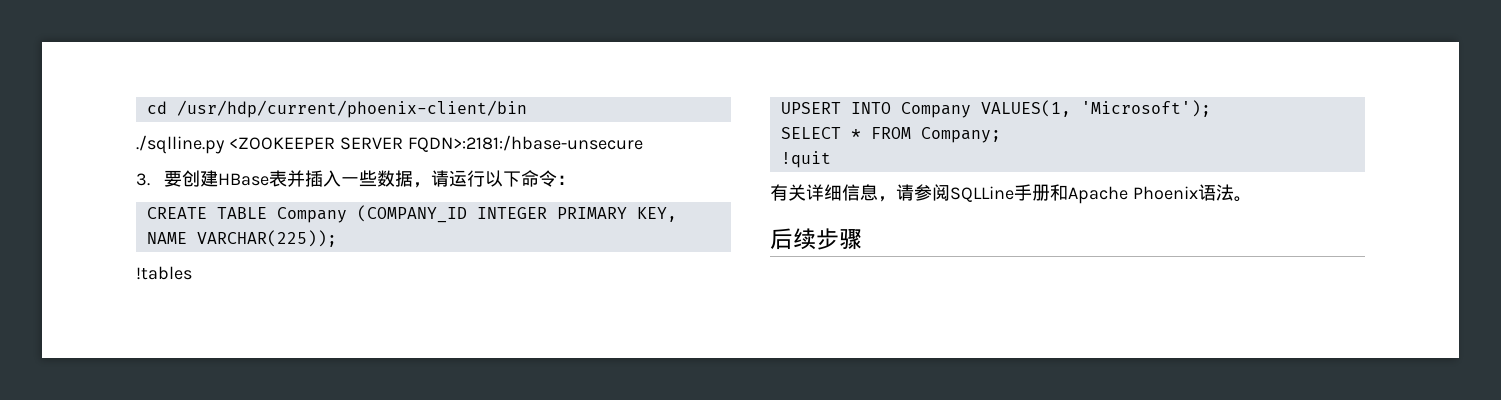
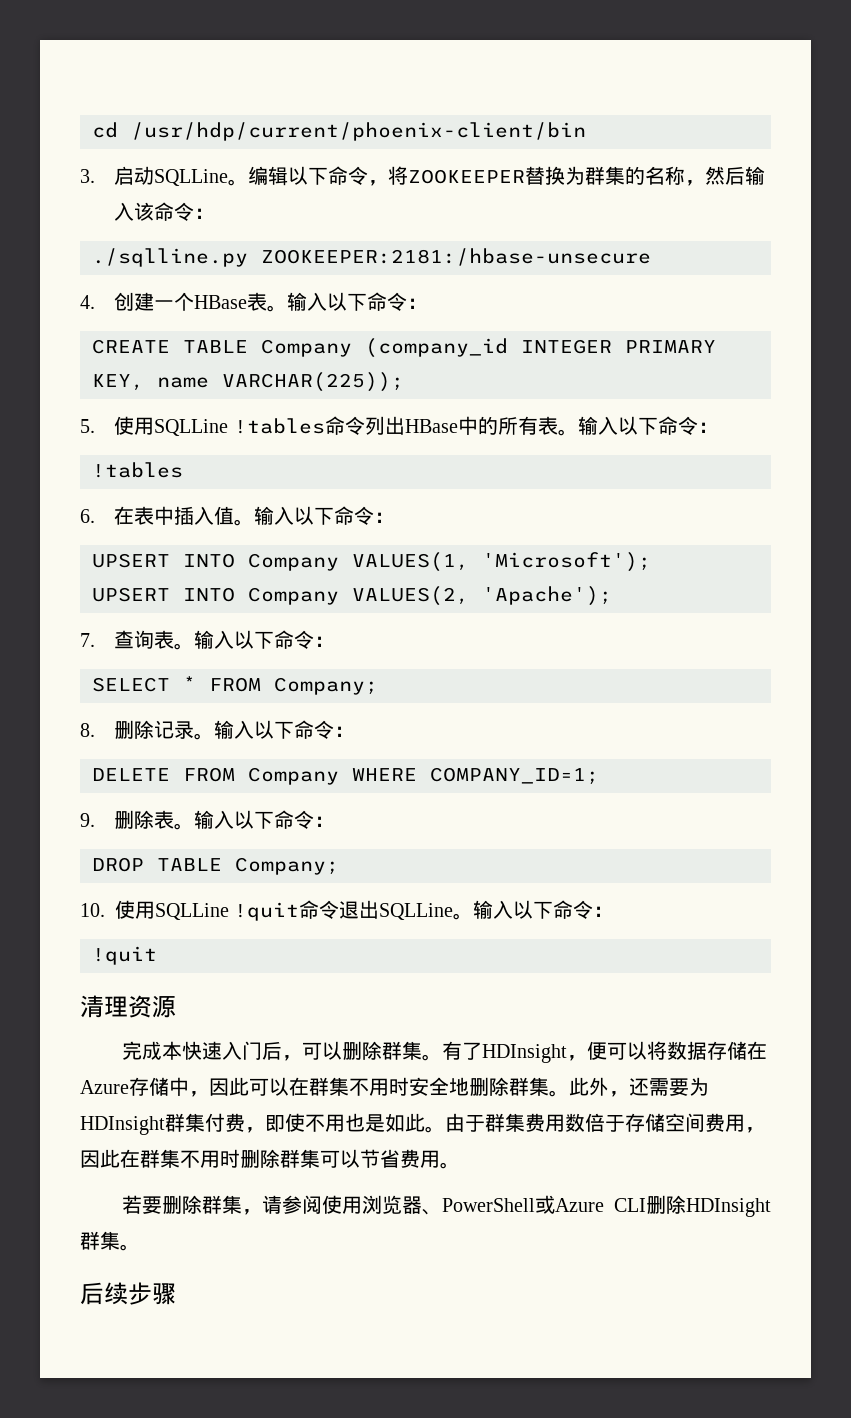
- ./sqlline.py <ZOOKEEPER SERVER FQDN>:2181:/hbase-unsecure
- 3.要创建HBase表并插入一些数据，请运行以下命令：
+ 3.启动SQLLine。编辑以下命令，将ZOOKEEPER替换为群集的名称，然后输入该命令：
+ ./sqlline.py ZOOKEEPER:2181:/hbase-unsecure
+ 4.创建一个HBase表。输入以下命令：
- CREATE TABLE Company (COMPANY_ID INTEGER PRIMARY KEY, NAME VARCHAR(225));
+ CREATE TABLE Company (company_id INTEGER PRIMARY KEY, name VARCHAR(225));
+ 5.使用SQLLine !tables命令列出HBase中的所有表。输入以下命令：
  !tables
+ 6.在表中插入值。输入以下命令：
+ UPSERT INTO Company VALUES(2, 'Apache');
+ 7.查询表。输入以下命令：
  SELECT * FROM Company;
+ 8.删除记录。输入以下命令：
+ DELETE FROM Company WHERE COMPANY_ID=1;
+ 9.删除表。输入以下命令：
+ DROP TABLE Company;
+ 10.使用SQLLine !quit命令退出SQLLine。输入以下命令：
  !quit
- 有关详细信息，请参阅SQLLine手册和Apache Phoenix语法。
+ 清理资源
+ 完成本快速入门后，可以删除群集。有了HDInsight，便可以将数据存储在Azure存储中，因此可以在群集不用时安全地删除群集。此外，还需要为HDInsight群集付费，即使不用也是如此。由于群集费用数倍于存储空间费用，因此在群集不用时删除群集可以节省费用。
+ 若要删除群集，请参阅使用浏览器、PowerShell或Azure CLI删除HDInsight群集。

